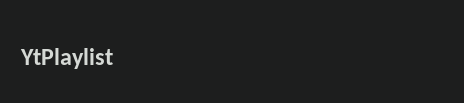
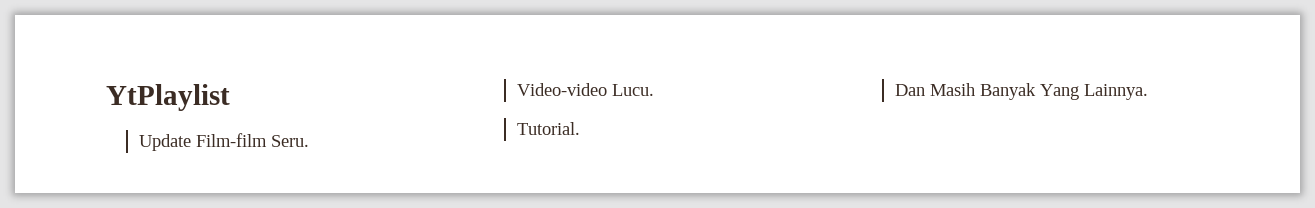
+ Update Film-film Seru.
+ Video-video Lucu.
+ Tutorial.
+ Dan Masih Banyak Yang Lainnya.

